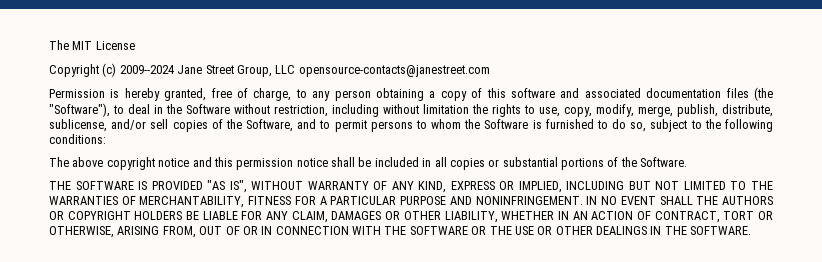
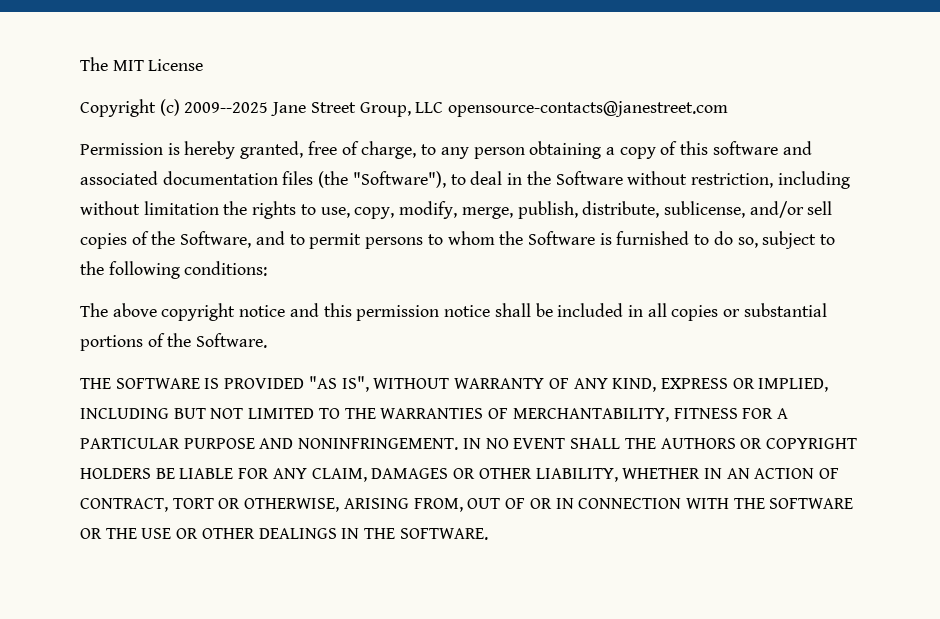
- Copyright (c) 2009--2024 Jane Street Group, LLC opensource-contacts@janestreet.com
+ Copyright (c) 2009--2025 Jane Street Group, LLC opensource-contacts@janestreet.com

